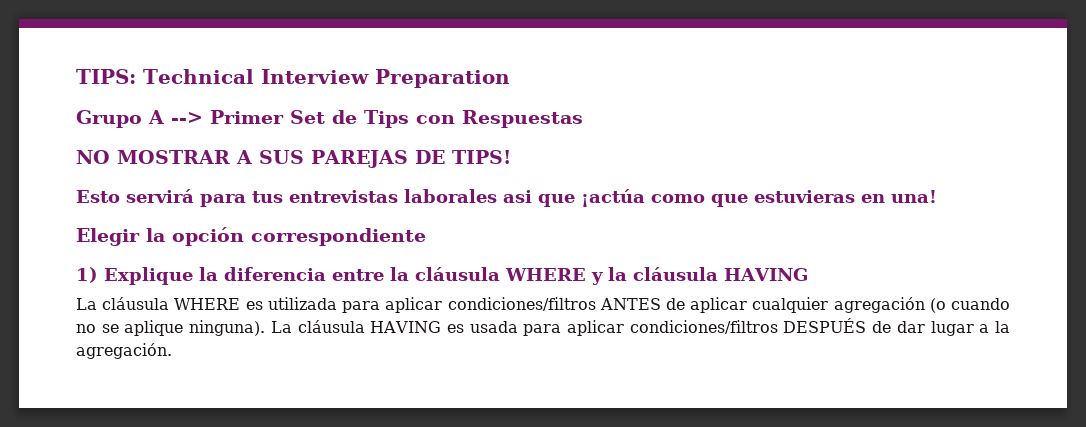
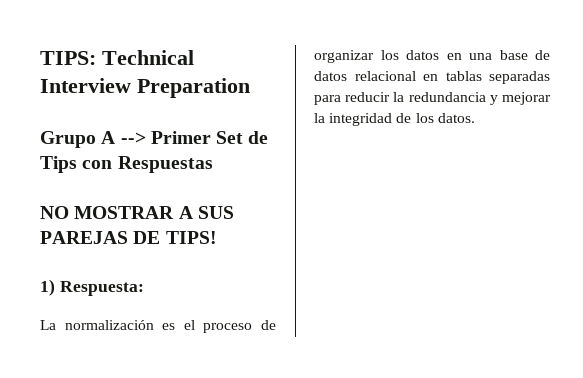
- Esto servirá para tus entrevistas laborales asi que ¡actúa como que estuvieras en una!
- Elegir la opción correspondiente
- 1) Explique la diferencia entre la cláusula WHERE y la cláusula HAVING
- La cláusula WHERE es utilizada para aplicar condiciones/filtros ANTES de aplicar cualquier agregación (o cuando no se aplique ninguna). La cláusula HAVING es usada para aplicar condiciones/filtros DESPUÉS de dar lugar a la agregación.
+ 1) Respuesta:
+ La normalización es el proceso de organizar los datos en una base de datos relacional en tablas separadas para reducir la redundancia y mejorar la integridad de los datos.

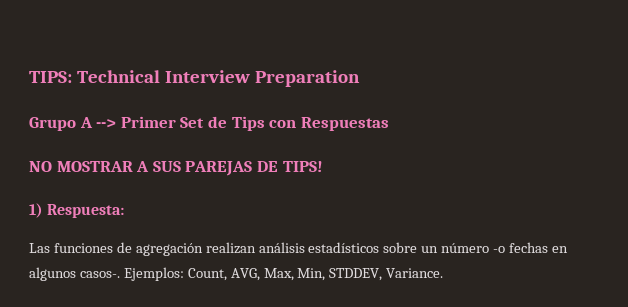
- La normalización es el proceso de organizar los datos en una base de datos relacional en tablas separadas para reducir la redundancia y mejorar la integridad de los datos.
+ Las funciones de agregación realizan análisis estadísticos sobre un número -o fechas en algunos casos-. Ejemplos: Count, AVG, Max, Min, STDDEV, Variance.

